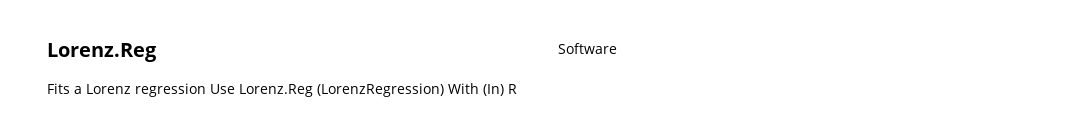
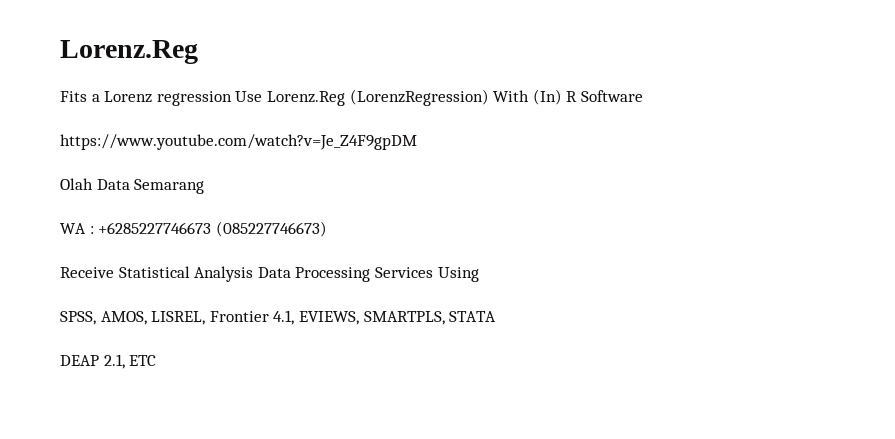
+ https://www.youtube.com/watch?v=Je_Z4F9gpDM
+ Olah Data Semarang
+ WA : +6285227746673 (085227746673)
+ Receive Statistical Analysis Data Processing Services Using
+ SPSS, AMOS, LISREL, Frontier 4.1, EVIEWS, SMARTPLS, STATA
+ DEAP 2.1, ETC

